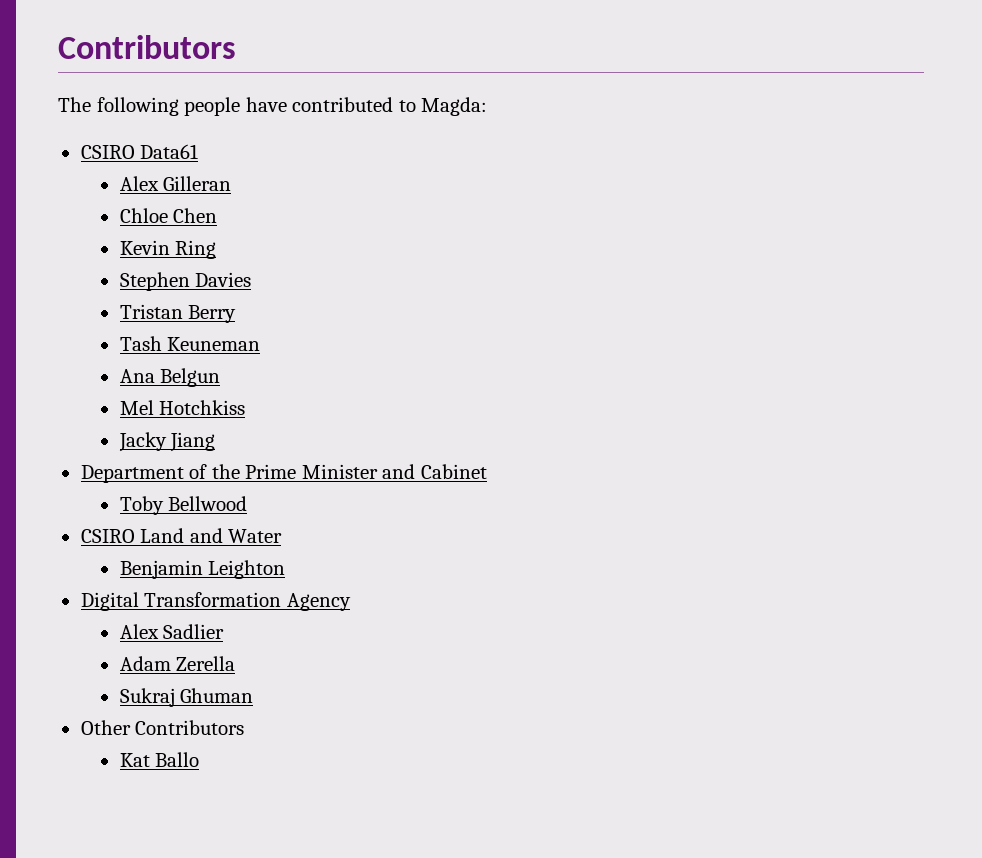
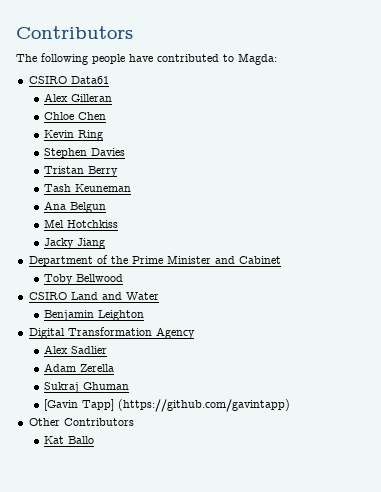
+ [Gavin Tapp] (https://github.com/gavintapp)

